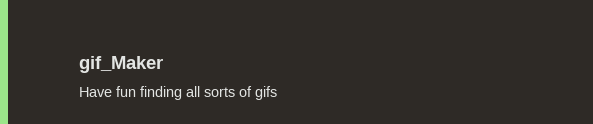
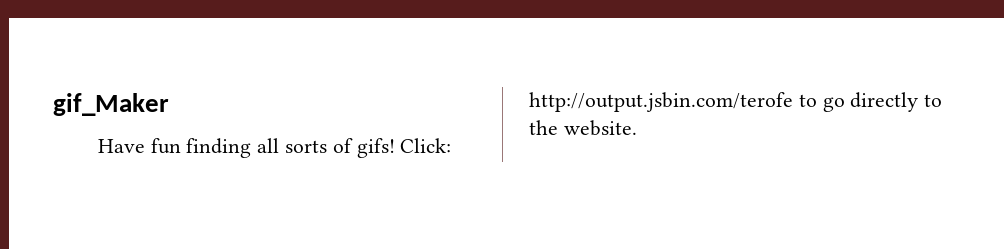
- Have fun finding all sorts of gifs
+ Have fun finding all sorts of gifs! Click: http://output.jsbin.com/terofe to go directly to the website.

